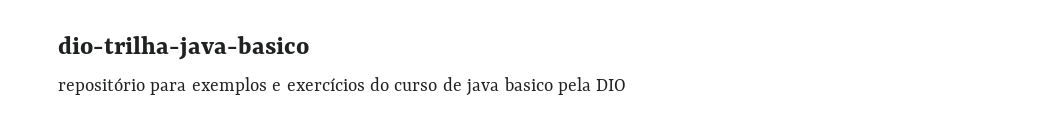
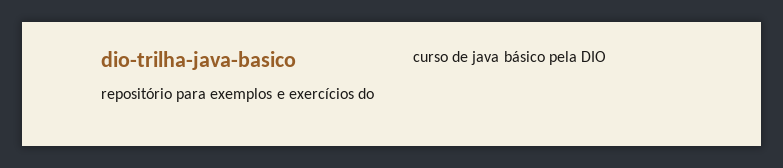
- repositório para exemplos e exercícios do curso de java basico pela DIO
+ repositório para exemplos e exercícios do curso de java básico pela DIO

